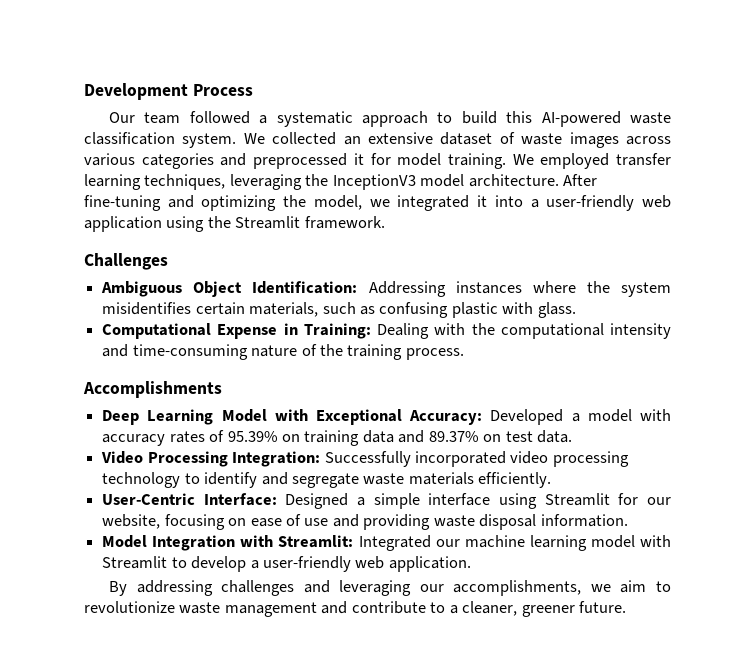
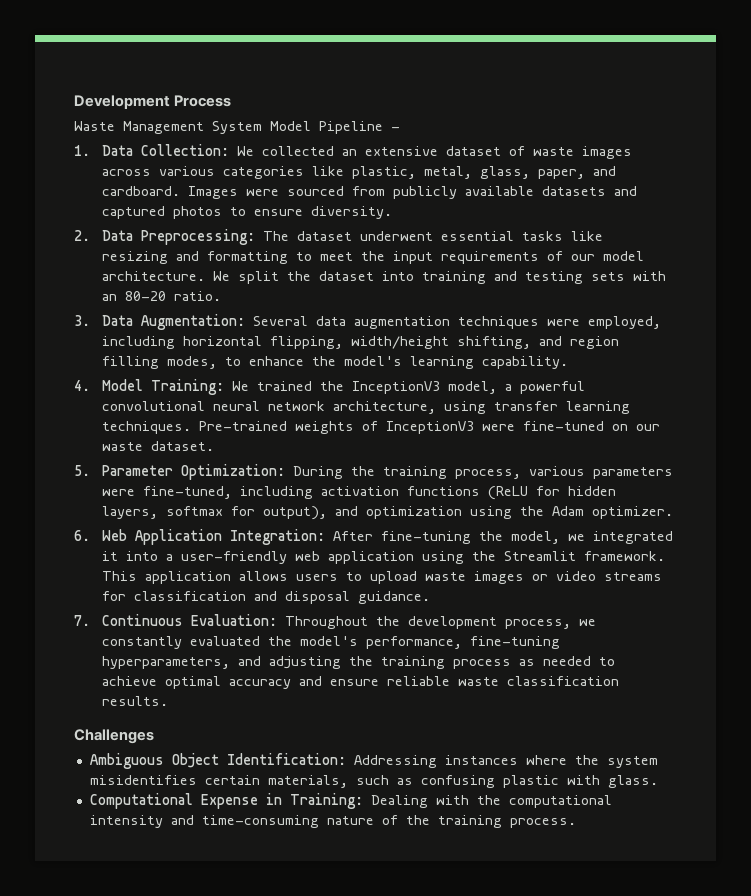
- Our team followed a systematic approach to build this AI-powered waste classification system. We collected an extensive dataset of waste images across various categories and preprocessed it for model training. We employed transfer learning techniques, leveraging the InceptionV3 model architecture. After fine-tuning and optimizing the model, we integrated it into a user-friendly web application using the Streamlit framework.
+ Waste Management System Model Pipeline -
+ 1. Data Collection: We collected an extensive dataset of waste images across various categories like plastic, metal, glass, paper, and cardboard. Images were sourced from publicly available datasets and captured photos to ensure diversity.
+ 2. Data Preprocessing: The dataset underwent essential tasks like resizing and formatting to meet the input requirements of our model architecture. We split the dataset into training and testing sets with an 80-20 ratio.
+ 3. Data Augmentation: Several data augmentation techniques were employed, including horizontal flipping, width/height shifting, and region filling modes, to enhance the model's learning capability.
+ 4. Model Training: We trained the InceptionV3 model, a powerful convolutional neural network architecture, using transfer learning techniques. Pre-trained weights of InceptionV3 were fine-tuned on our waste dataset.
+ 5. Parameter Optimization: During the training process, various parameters were fine-tuned, including activation functions (ReLU for hidden layers, softmax for output), and optimization using the Adam optimizer.
+ 6. Web Application Integration: After fine-tuning the model, we integrated it into a user-friendly web application using the Streamlit framework. This application allows users to upload waste images or video streams for classification and disposal guidance.
+ 7. Continuous Evaluation: Throughout the development process, we constantly evaluated the model's performance, fine-tuning hyperparameters, and adjusting the training process as needed to achieve optimal accuracy and ensure reliable waste classification results.
- Accomplishments
- Deep Learning Model with Exceptional Accuracy: Developed a model with accuracy rates of 95.39% on training data and 89.37% on test data.
- Video Processing Integration: Successfully incorporated video processing technology to identify and segregate waste materials efficiently.
- User-Centric Interface: Designed a simple interface using Streamlit for our website, focusing on ease of use and providing waste disposal information.
- Model Integration with Streamlit: Integrated our machine learning model with Streamlit to develop a user-friendly web application.
- By addressing challenges and leveraging our accomplishments, we aim to revolutionize waste management and contribute to a cleaner, greener future.

